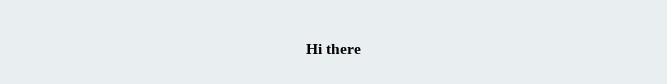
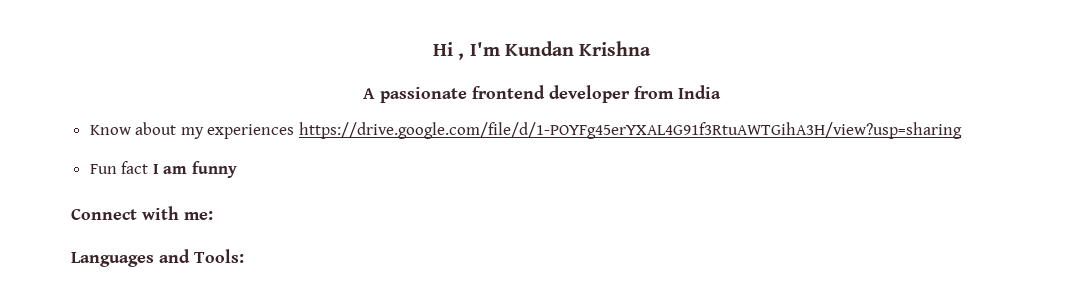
- Hi there
+ Hi , I'm Kundan Krishna
+ A passionate frontend developer from India
+ Know about my experiences https://drive.google.com/file/d/1-POYFg45erYXAL4G91f3RtuAWTGihA3H/view?usp=sharing
+ Fun fact I am funny
+ Connect with me:
+ Languages and Tools:

